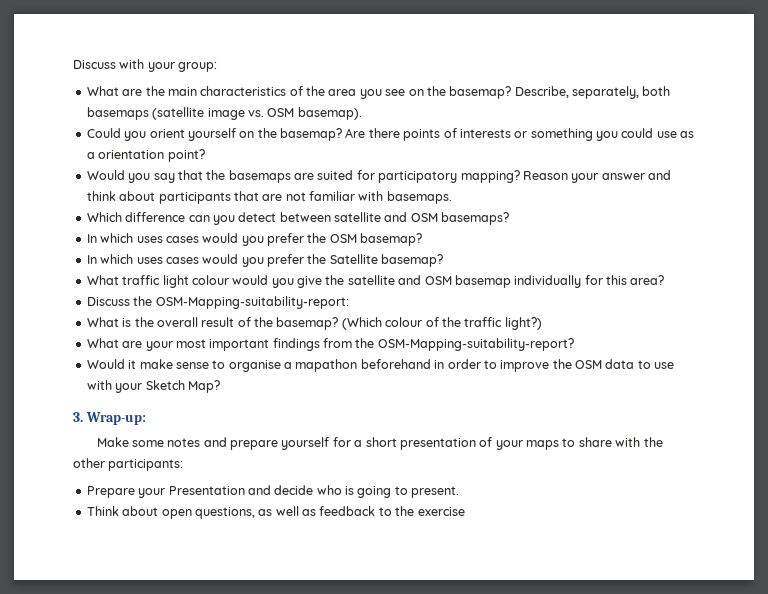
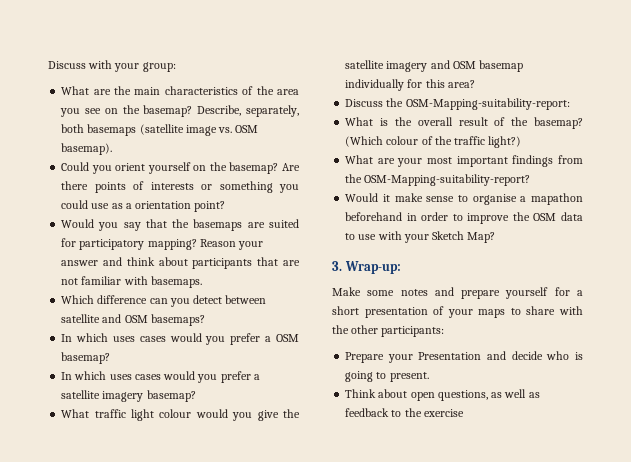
- In which uses cases would you prefer the OSM basemap?
+ In which uses cases would you prefer a OSM basemap?
- In which uses cases would you prefer the Satellite basemap?
+ In which uses cases would you prefer a satellite imagery basemap?
- What traffic light colour would you give the satellite and OSM basemap individually for this area?
+ What traffic light colour would you give the satellite imagery and OSM basemap individually for this area?

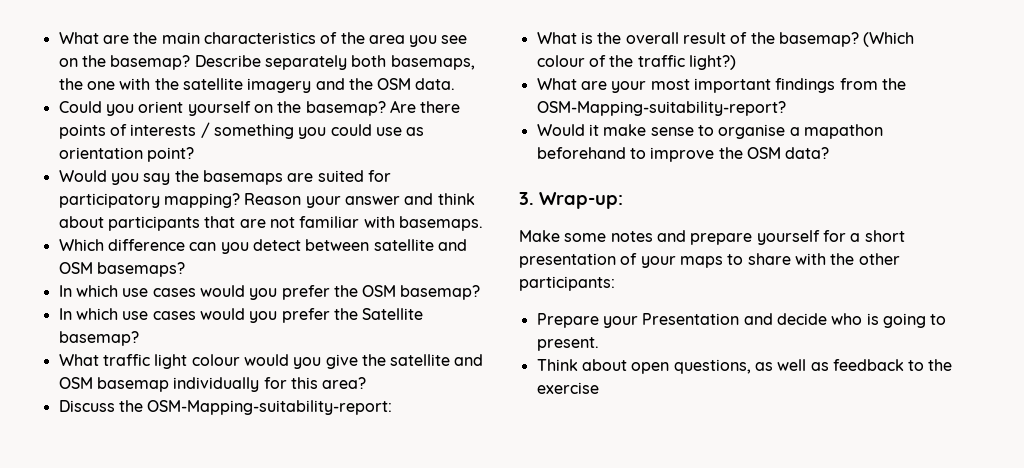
- Discuss with your group:
- Describe, separately, both basemaps (satellite image vs. OSM basemap).
+ Describe separately both basemaps, the one with the satellite imagery and the OSM data.
- Are there points of interests or something you could use as a orientation point?
+ Are there points of interests / something you could use as orientation point?
- Would you say that the basemaps are suited for participatory mapping?
+ Would you say the basemaps are suited for participatory mapping?
- In which uses cases would you prefer a OSM basemap?
+ In which use cases would you prefer the OSM basemap?
- In which uses cases would you prefer a satellite imagery basemap?
+ In which use cases would you prefer the Satellite basemap?
- What traffic light colour would you give the satellite imagery and OSM basemap individually for this area?
+ What traffic light colour would you give the satellite and OSM basemap individually for this area?
- Would it make sense to organise a mapathon beforehand in order to improve the OSM data to use with your Sketch Map?
+ Would it make sense to organise a mapathon beforehand to improve the OSM data?

